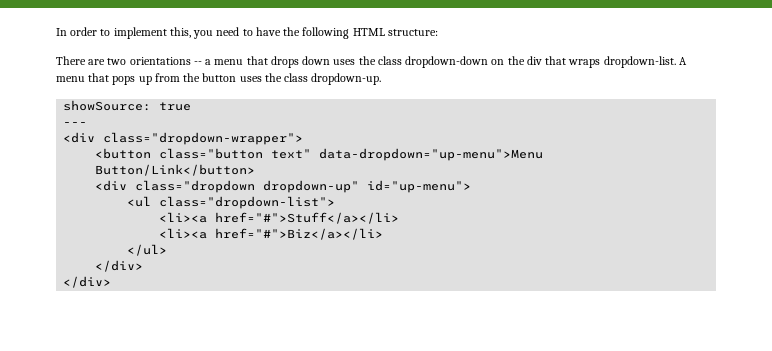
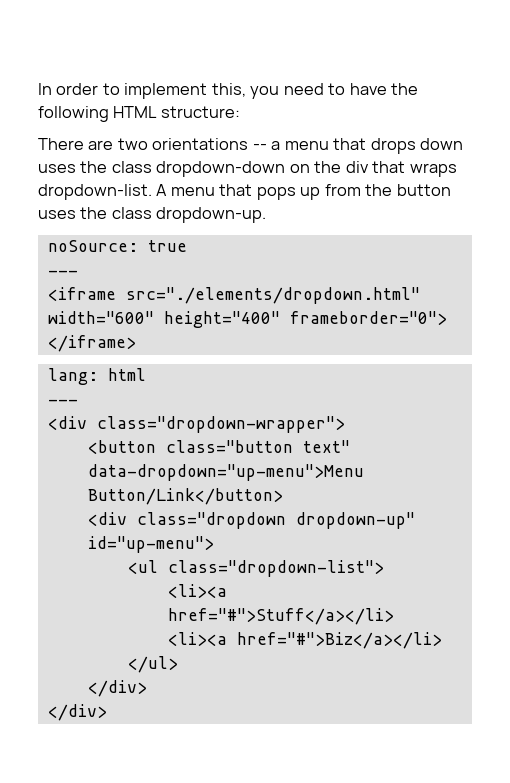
- showSource: true
+ noSource: true
+ <iframe src="./elements/dropdown.html" width="600" height="400" frameborder="0"> </iframe>
+ lang: html
+ ---

